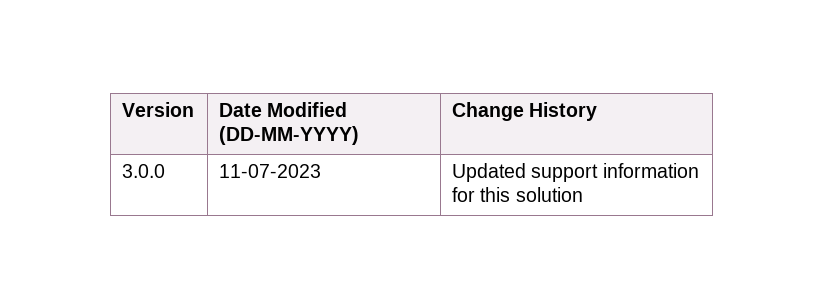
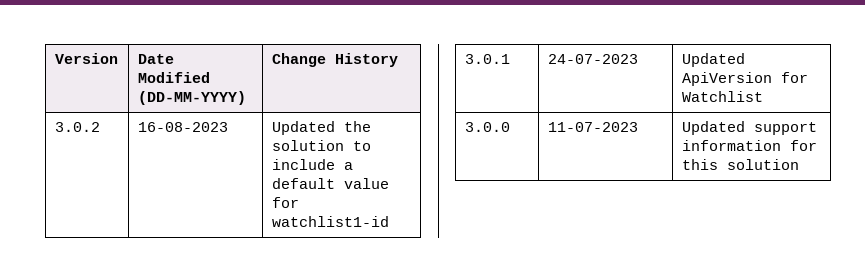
+ 3.0.2 | 16-08-2023 | Updated the solution to include a default value for watchlist1-id
+ 3.0.1 | 24-07-2023 | Updated ApiVersion for Watchlist

